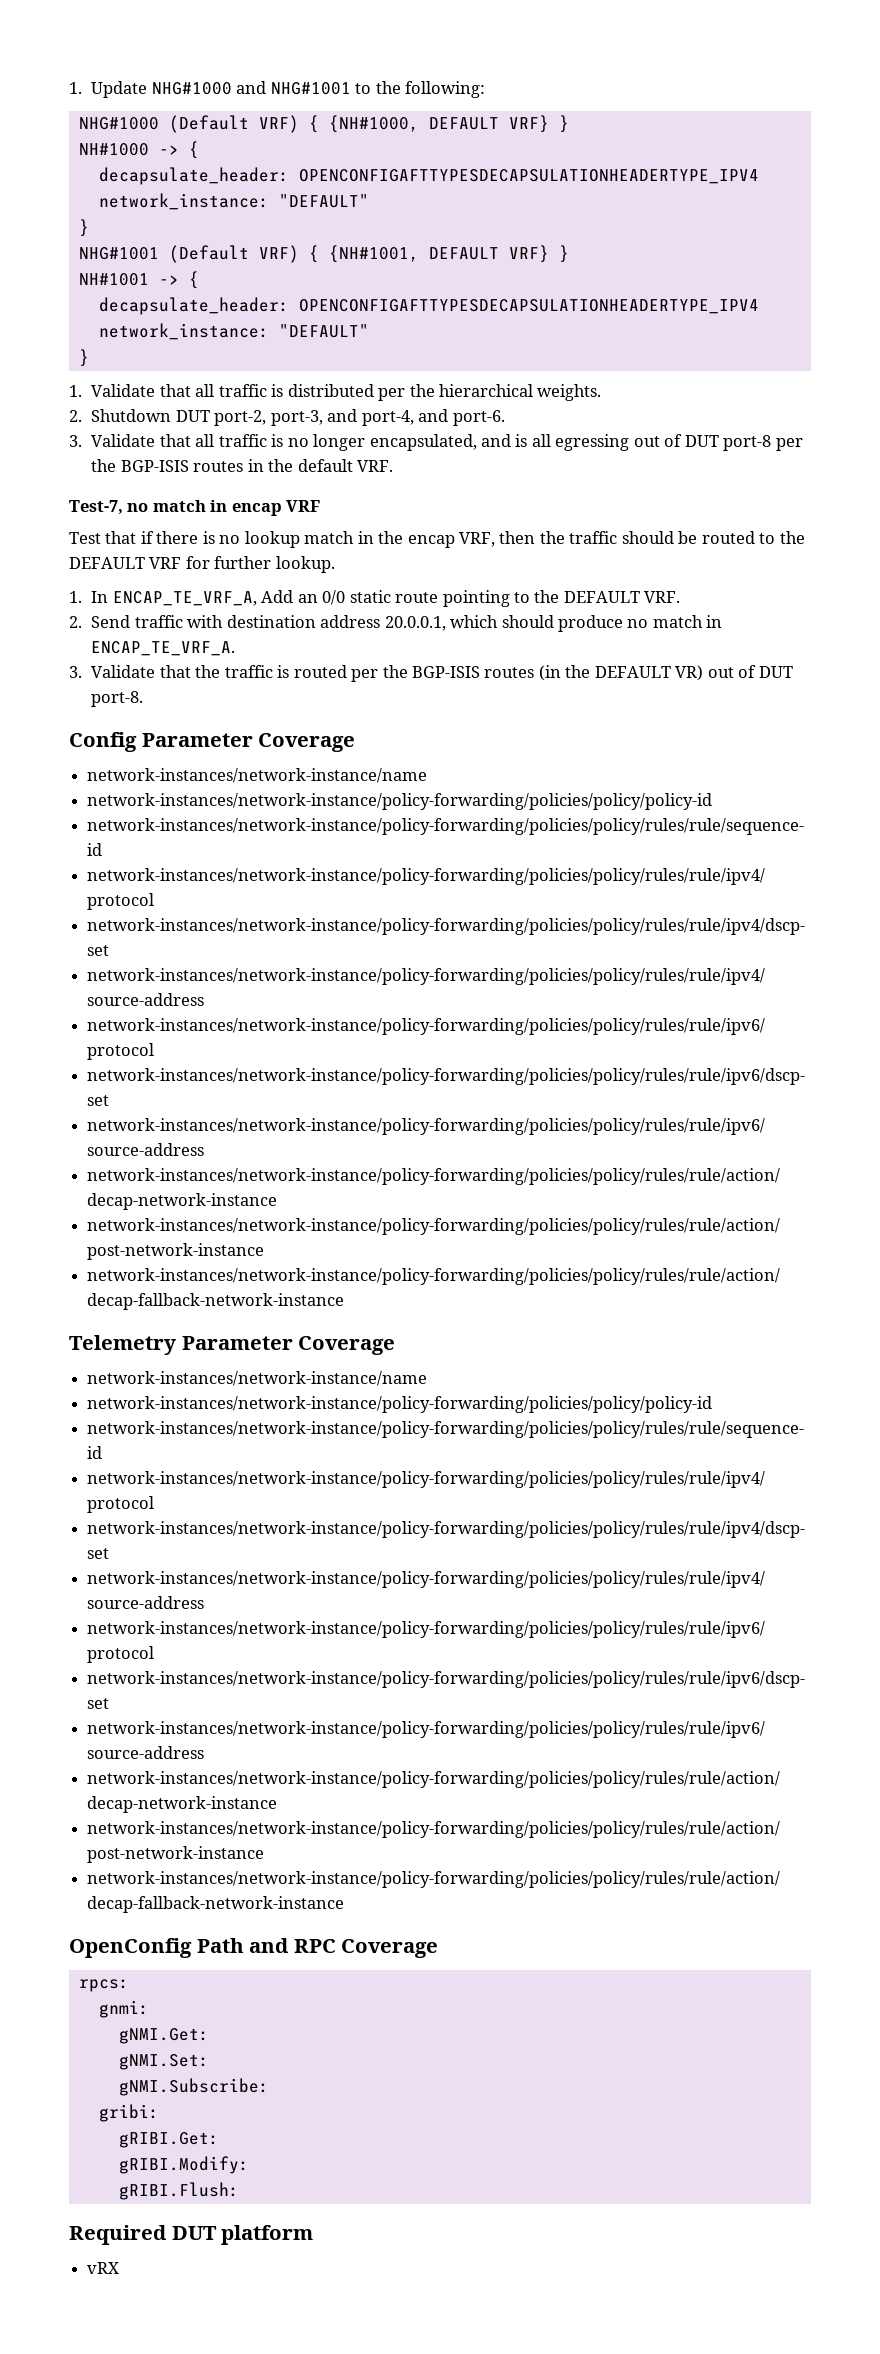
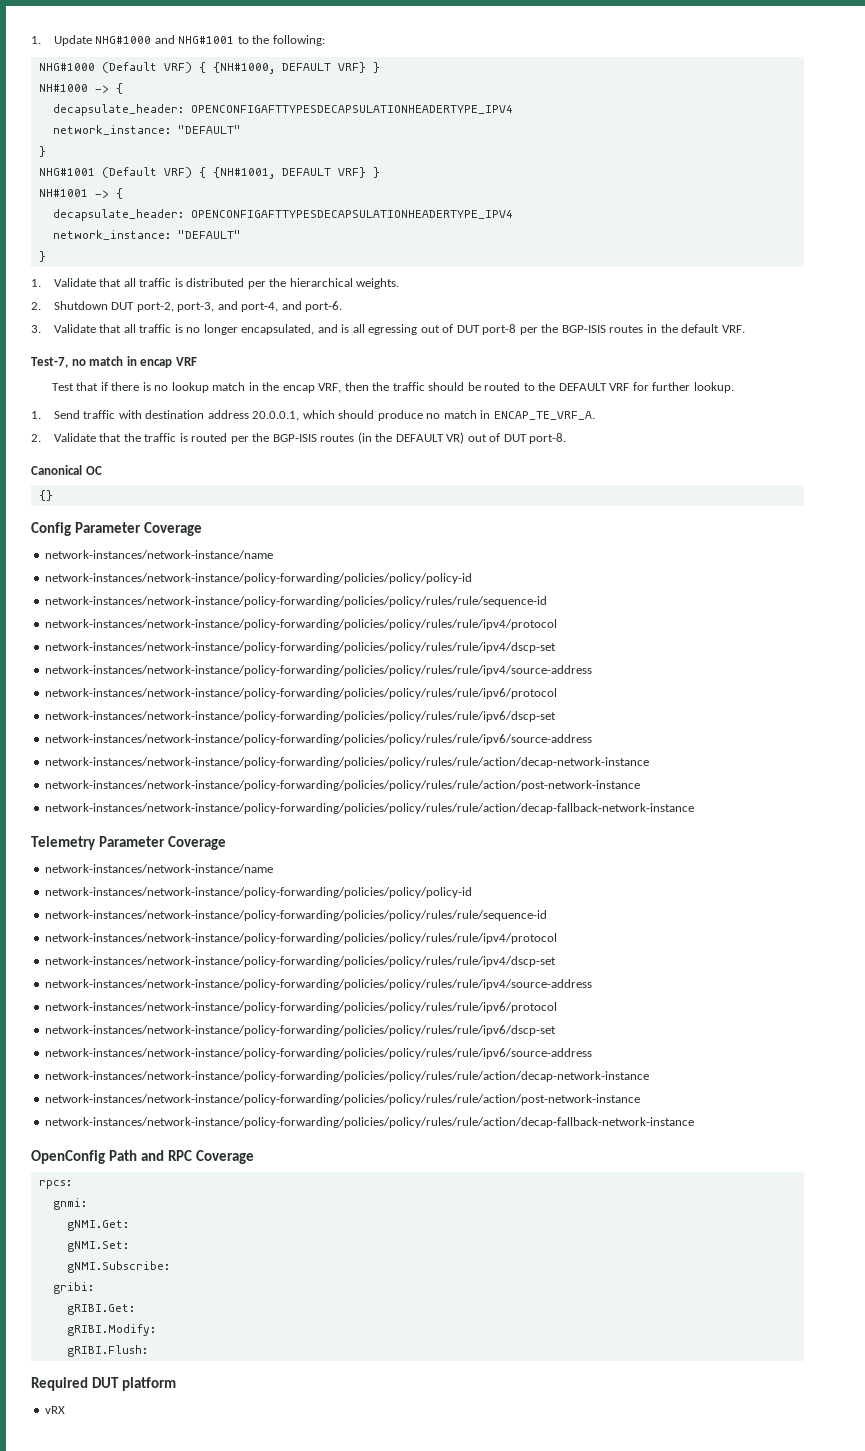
- 1. In ENCAP_TE_VRF_A, Add an 0/0 static route pointing to the DEFAULT VRF.
- 2. Send traffic with destination address 20.0.0.1, which should produce no match in ENCAP_TE_VRF_A.
+ 1. Send traffic with destination address 20.0.0.1, which should produce no match in ENCAP_TE_VRF_A.
- 3. Validate that the traffic is routed per the BGP-ISIS routes (in the DEFAULT VR) out of DUT port-8.
+ 2. Validate that the traffic is routed per the BGP-ISIS routes (in the DEFAULT VR) out of DUT port-8.
+ Canonical OC
+ {}

